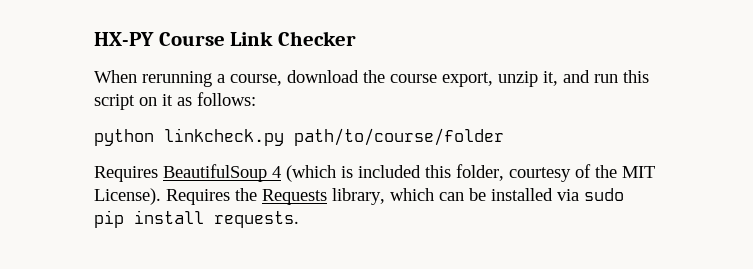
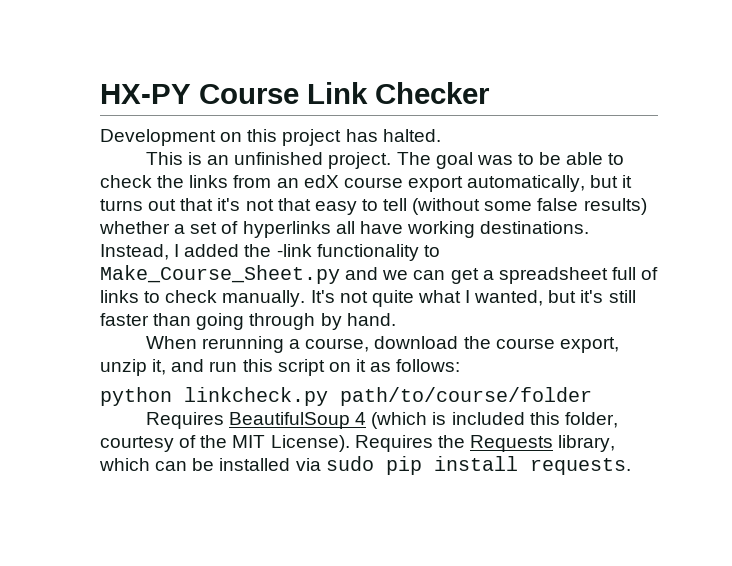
+ Development on this project has halted.
+ This is an unfinished project. The goal was to be able to check the links from an edX course export automatically, but it turns out that it's not that easy to tell (without some false results) whether a set of hyperlinks all have working destinations. Instead, I added the -link functionality to Make_Course_Sheet.py and we can get a spreadsheet full of links to check manually. It's not quite what I wanted, but it's still faster than going through by hand.

